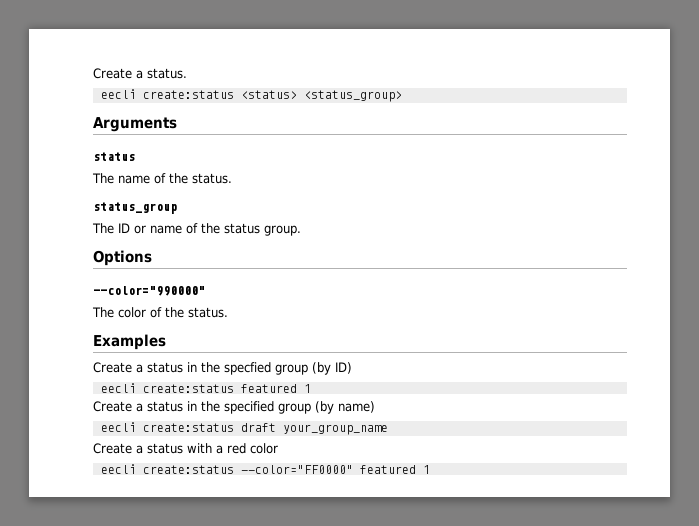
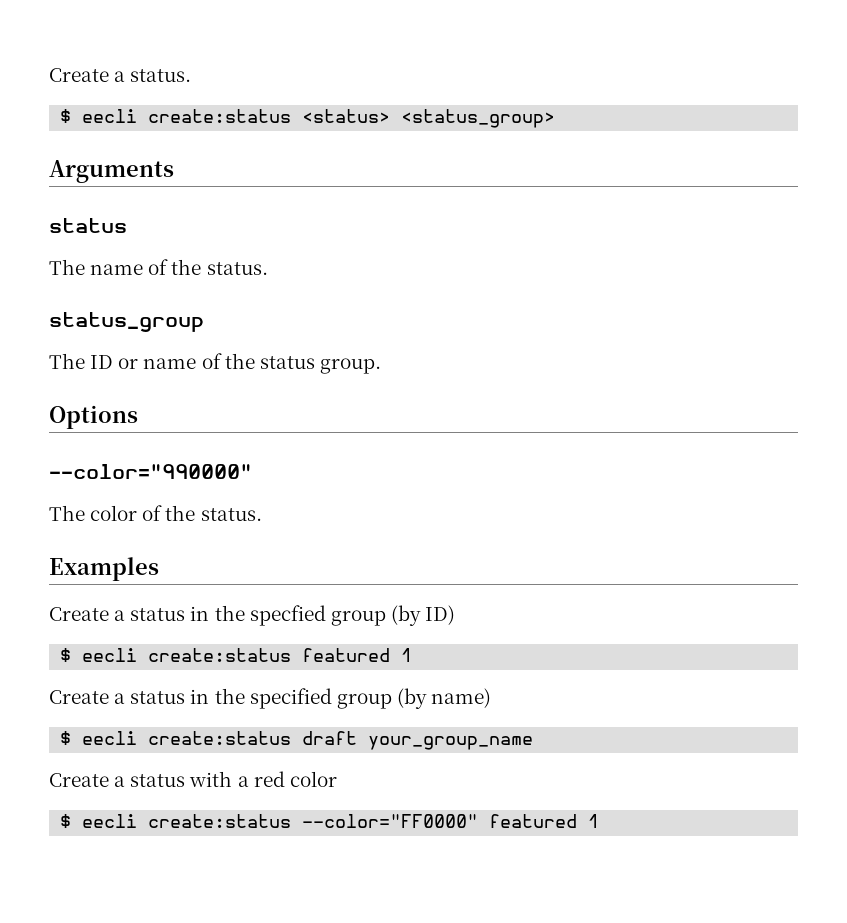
- eecli create:status <status> <status_group>
+ $ eecli create:status <status> <status_group>
- eecli create:status featured 1
+ $ eecli create:status featured 1
- eecli create:status draft your_group_name
+ $ eecli create:status draft your_group_name
- eecli create:status --color="FF0000" featured 1
+ $ eecli create:status --color="FF0000" featured 1

